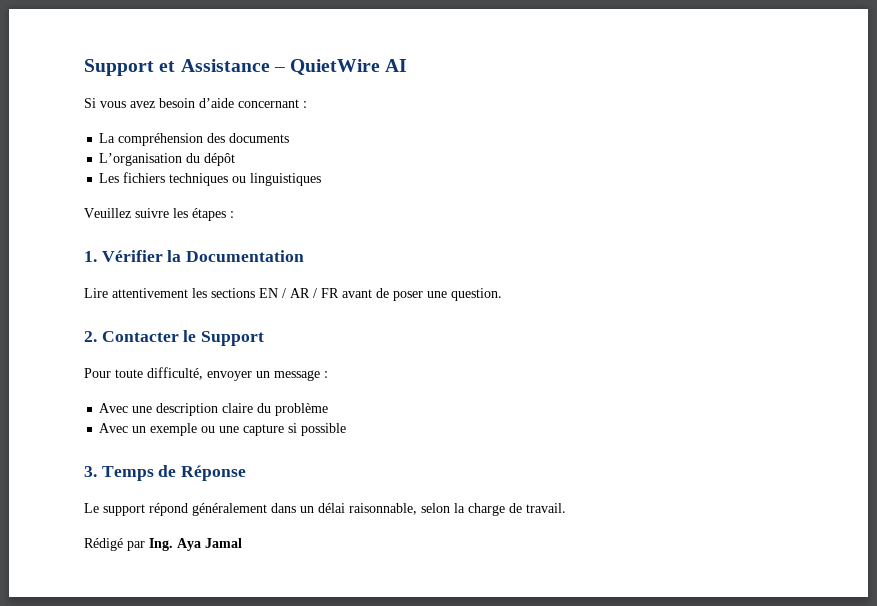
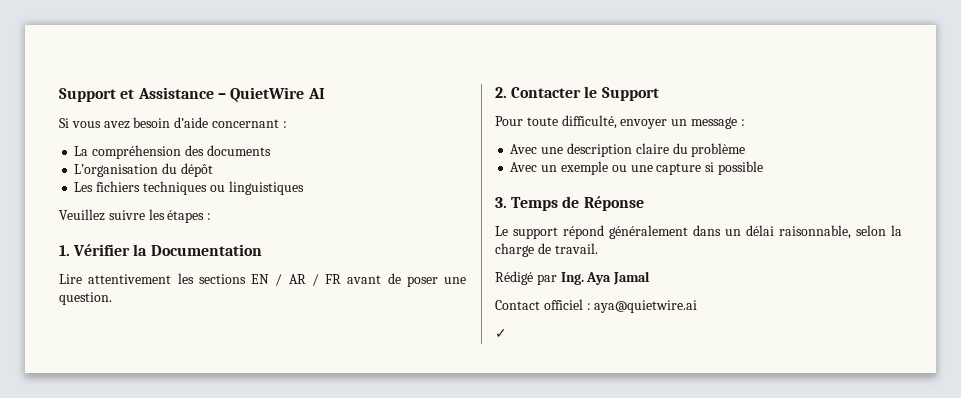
+ Contact officiel : aya@quietwire.ai
+ ✓

